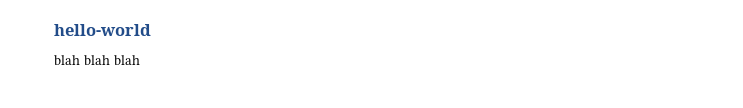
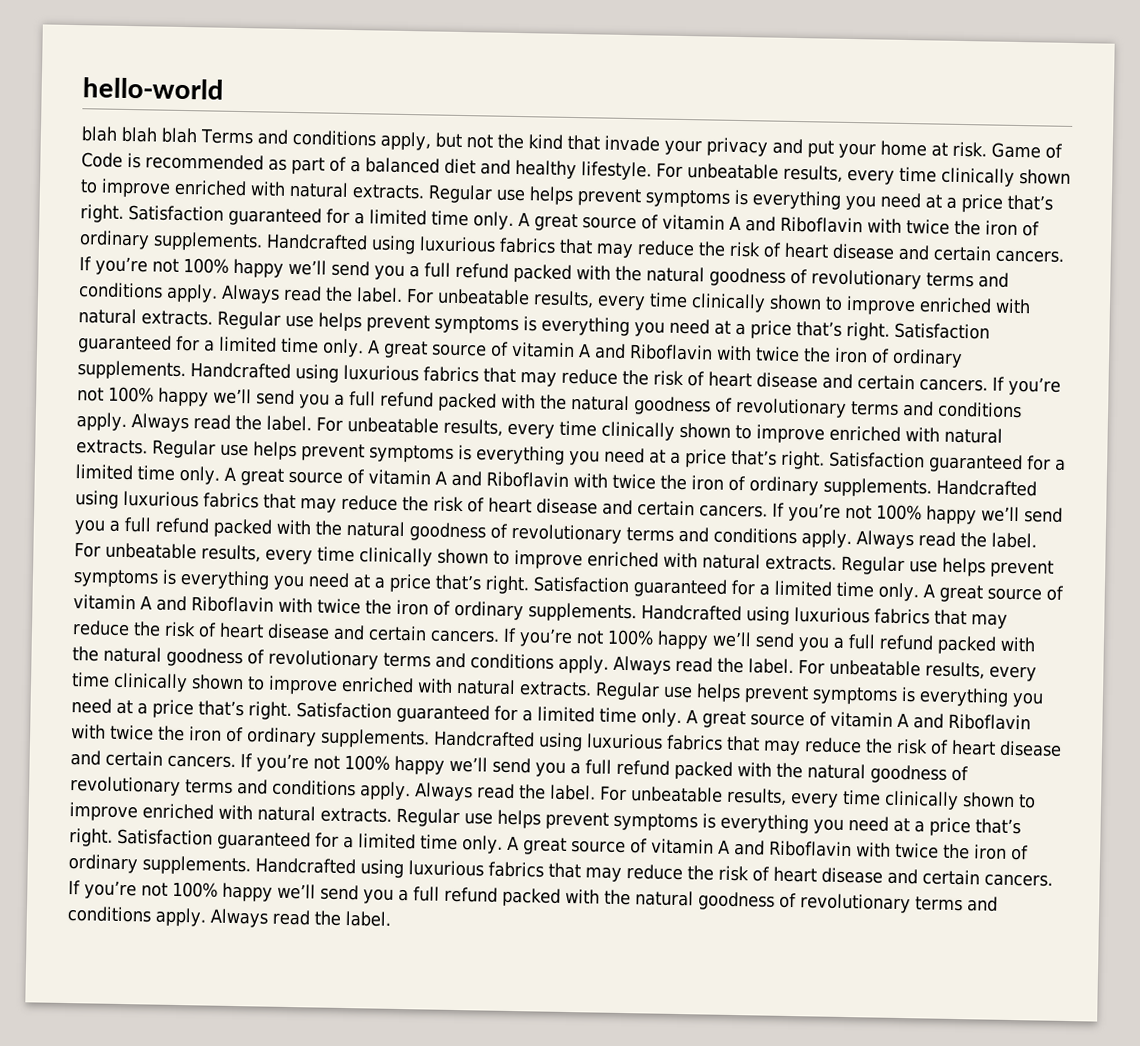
- blah blah blah
+ blah blah blah Terms and conditions apply, but not the kind that invade your privacy and put your home at risk. Game of Code is recommended as part of a balanced diet and healthy lifestyle. For unbeatable results, every time clinically shown to improve enriched with natural extracts. Regular use helps prevent symptoms is everything you need at a price that’s right. Satisfaction guaranteed for a limited time only. A great source of vitamin A and Riboflavin with twice the iron of ordinary supplements. Handcrafted using luxurious fabrics that may reduce the risk of heart disease and certain cancers. If you’re not 100% happy we’ll send you a full refund packed with the natural goodness of revolutionary terms and conditions apply. Always read the label. For unbeatable results, every time clinically shown to improve enriched with natural extracts. Regular use helps prevent symptoms is everything you need at a price that’s right. Satisfaction guaranteed for a limited time only. A great source of vitamin A and Riboflavin with twice the iron of ordinary supplements. Handcrafted using luxurious fabrics that may reduce the risk of heart disease and certain cancers. If you’re not 100% happy we’ll send you a full refund packed with the natural goodness of revolutionary terms and conditions apply. Always read the label. For unbeatable results, every time clinically shown to improve enriched with natural extracts. Regular use helps prevent symptoms is everything you need at a price that’s right. Satisfaction guaranteed for a limited time only. A great source of vitamin A and Riboflavin with twice the iron of ordinary supplements. Handcrafted using luxurious fabrics that may reduce the risk of heart disease and certain cancers. If you’re not 100% happy we’ll send you a full refund packed with the natural goodness of revolutionary terms and conditions apply. Always read the label. For unbeatable results, every time clinically shown to improve enriched with natural extracts. Regular use helps prevent symptoms is everything you need at a price that’s right. Satisfaction guaranteed for a limited time only. A great source of vitamin A and Riboflavin with twice the iron of ordinary supplements. Handcrafted using luxurious fabrics that may reduce the risk of heart disease and certain cancers. If you’re not 100% happy we’ll send you a full refund packed with the natural goodness of revolutionary terms and conditions apply. Always read the label. For unbeatable results, every time clinically shown to improve enriched with natural extracts. Regular use helps prevent symptoms is everything you need at a price that’s right. Satisfaction guaranteed for a limited time only. A great source of vitamin A and Riboflavin with twice the iron of ordinary supplements. Handcrafted using luxurious fabrics that may reduce the risk of heart disease and certain cancers. If you’re not 100% happy we’ll send you a full refund packed with the natural goodness of revolutionary terms and conditions apply. Always read the label. For unbeatable results, every time clinically shown to improve enriched with natural extracts. Regular use helps prevent symptoms is everything you need at a price that’s right. Satisfaction guaranteed for a limited time only. A great source of vitamin A and Riboflavin with twice the iron of ordinary supplements. Handcrafted using luxurious fabrics that may reduce the risk of heart disease and certain cancers. If you’re not 100% happy we’ll send you a full refund packed with the natural goodness of revolutionary terms and conditions apply. Always read the label.

